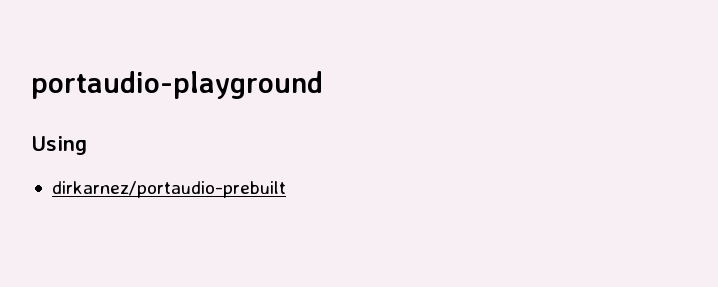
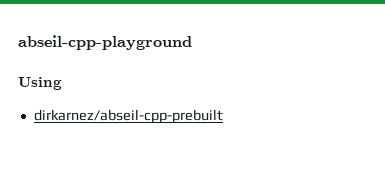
- portaudio-playground
+ abseil-cpp-playground
- dirkarnez/portaudio-prebuilt
+ dirkarnez/abseil-cpp-prebuilt

